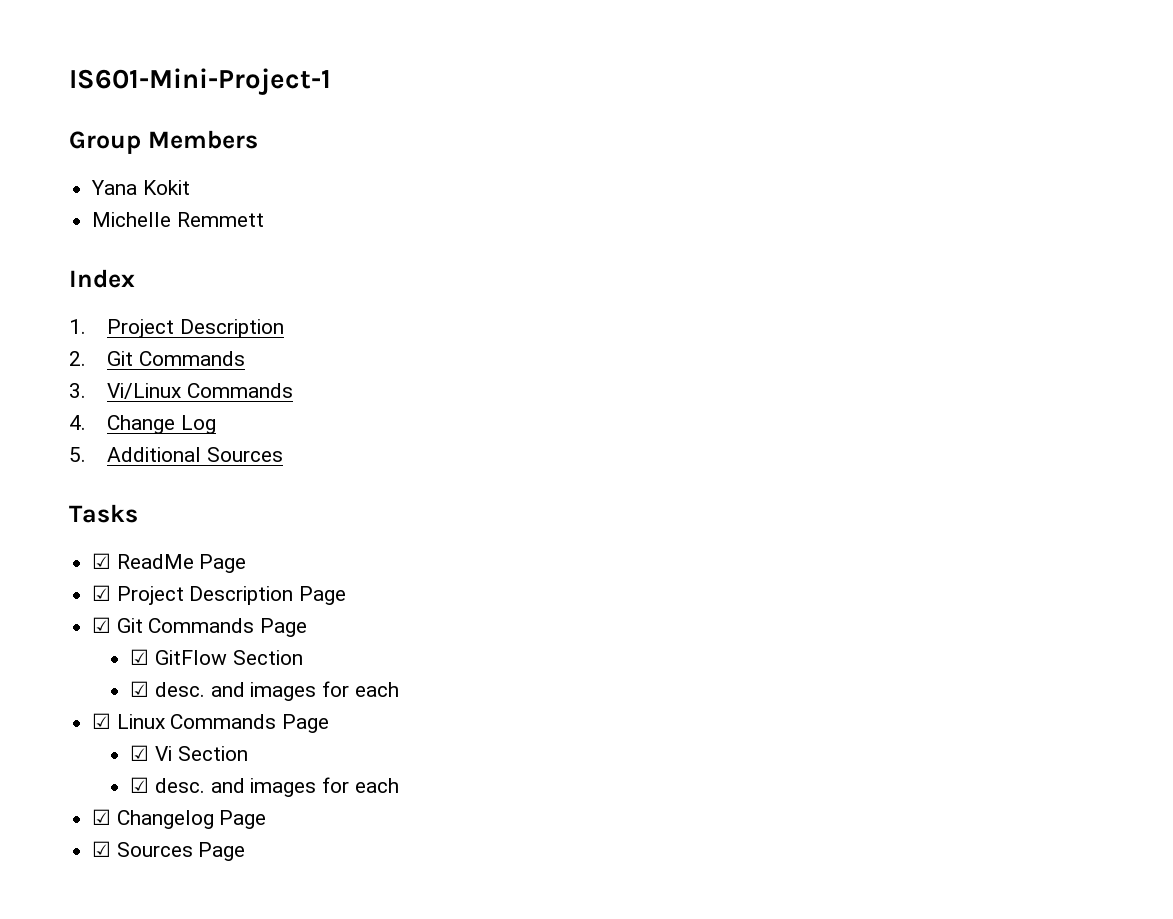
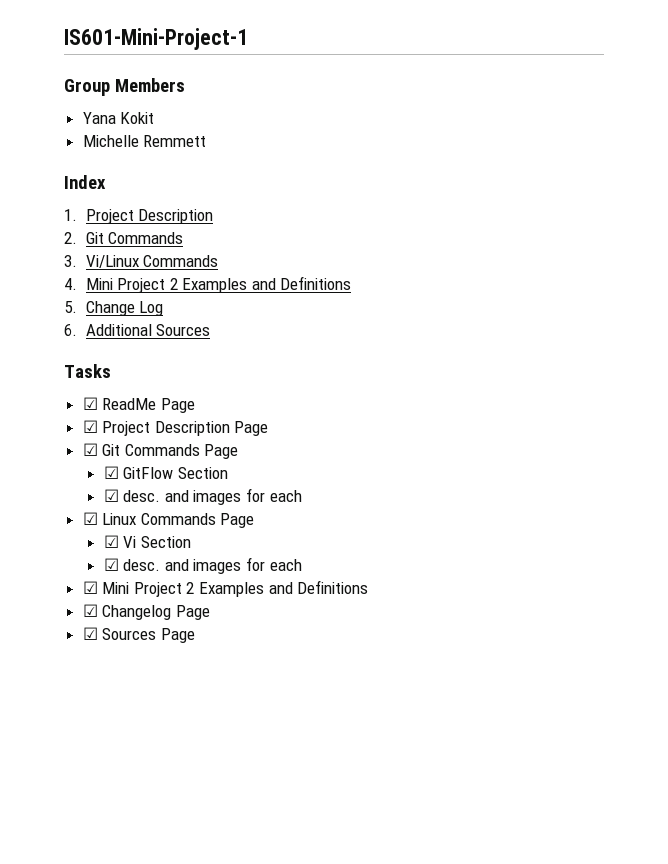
- 4. Change Log
+ 4. Mini Project 2 Examples and Definitions
+ 5. Change Log
- 5. Additional Sources
+ 6. Additional Sources
+ ☑ Mini Project 2 Examples and Definitions

